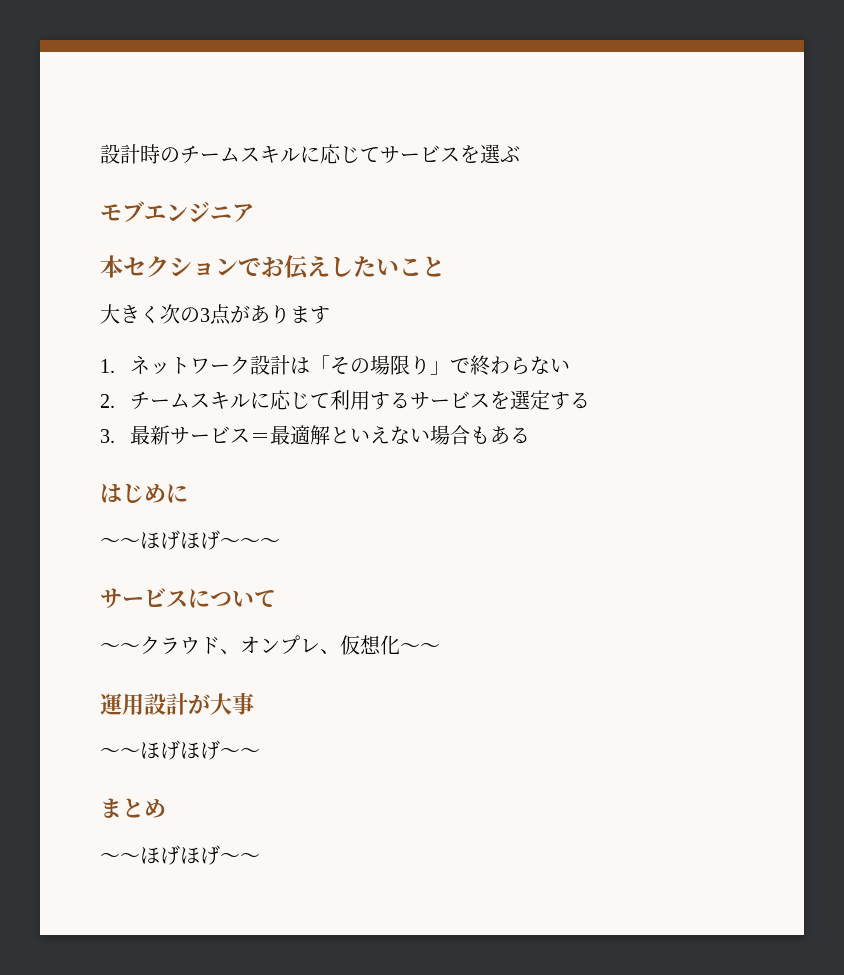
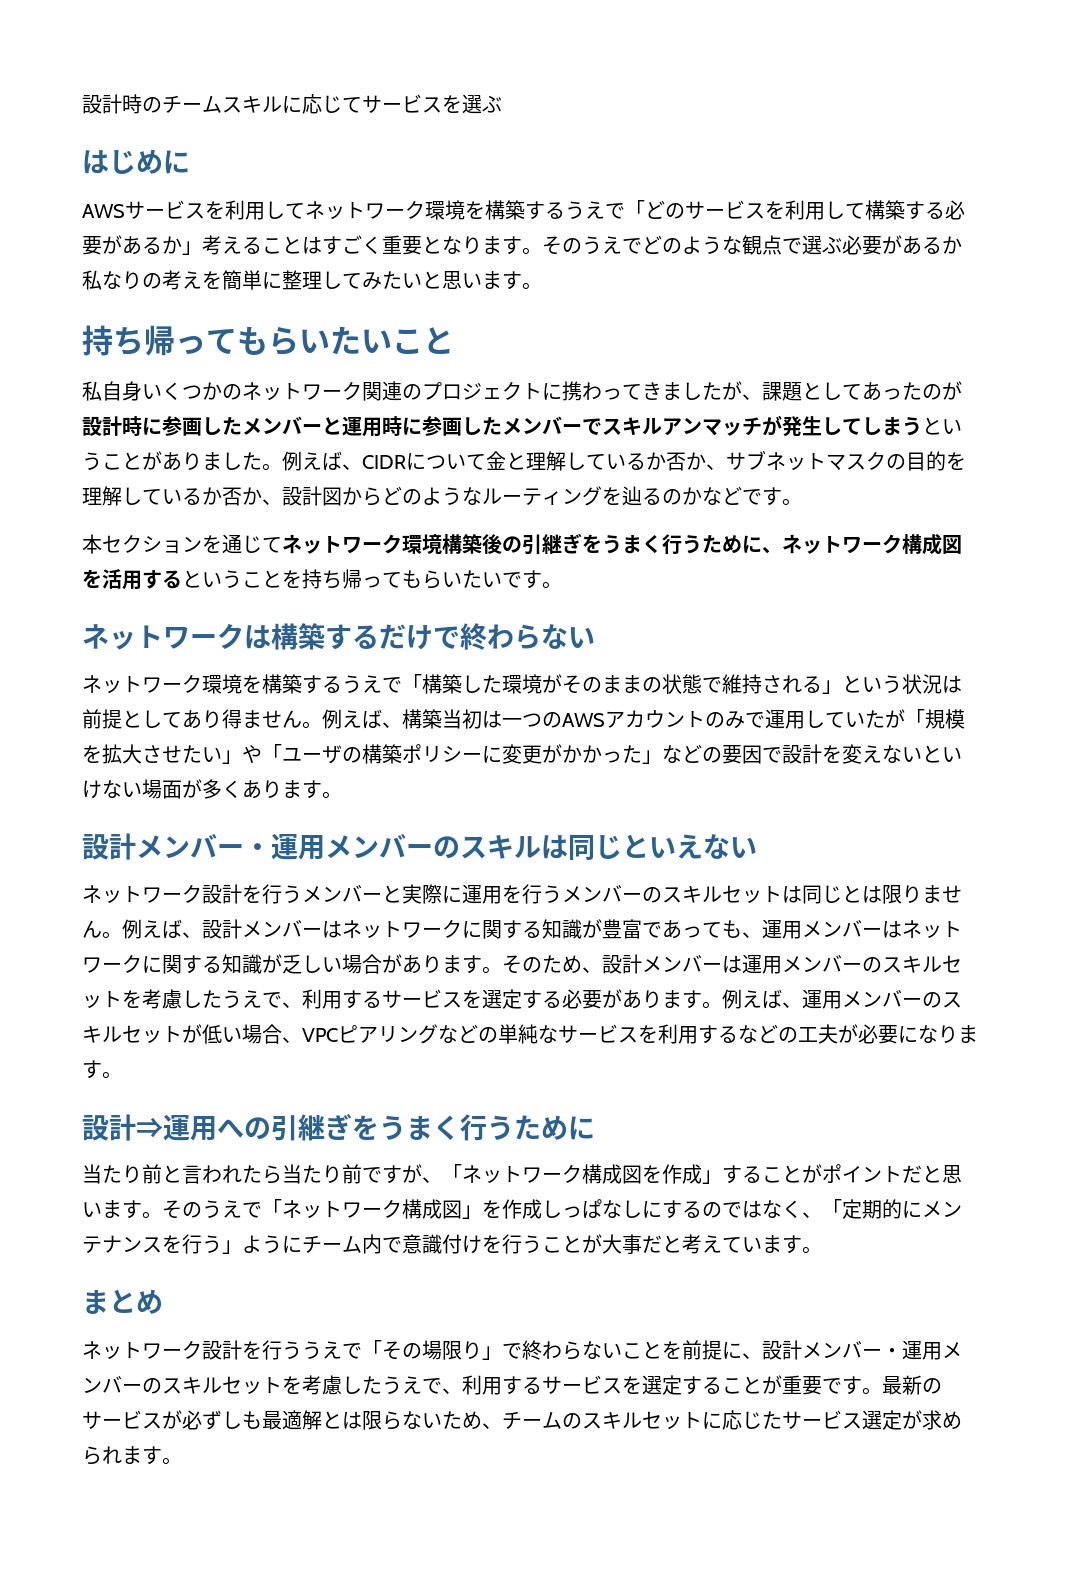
- モブエンジニア
- 本セクションでお伝えしたいこと
- 大きく次の3点があります
- 1.ネットワーク設計は「その場限り」で終わらない
- 2.チームスキルに応じて利用するサービスを選定する
- 3.最新サービス＝最適解といえない場合もある
  はじめに
- ～～ほげほげ～～～
- サービスについて
- ～～クラウド、オンプレ、仮想化～～
- 運用設計が大事
- ～～ほげほげ～～
+ AWSサービスを利用してネットワーク環境を構築するうえで「どのサービスを利用して構築する必要があるか」考えることはすごく重要となります。そのうえでどのような観点で選ぶ必要があるか私なりの考えを簡単に整理してみたいと思います。
+ 持ち帰ってもらいたいこと
+ 私自身いくつかのネットワーク関連のプロジェクトに携わってきましたが、課題としてあったのが設計時に参画したメンバーと運用時に参画したメンバーでスキルアンマッチが発生してしまうということがありました。例えば、CIDRについて金と理解しているか否か、サブネットマスクの目的を理解しているか否か、設計図からどのようなルーティングを辿るのかなどです。
+ 本セクションを通じてネットワーク環境構築後の引継ぎをうまく行うために、ネットワーク構成図を活用するということを持ち帰ってもらいたいです。
+ ネットワークは構築するだけで終わらない
+ ネットワーク環境を構築するうえで「構築した環境がそのままの状態で維持される」という状況は前提としてあり得ません。例えば、構築当初は一つのAWSアカウントのみで運用していたが「規模を拡大させたい」や「ユーザの構築ポリシーに変更がかかった」などの要因で設計を変えないといけない場面が多くあります。
+ 設計メンバー・運用メンバーのスキルは同じといえない
+ ネットワーク設計を行うメンバーと実際に運用を行うメンバーのスキルセットは同じとは限りません。例えば、設計メンバーはネットワークに関する知識が豊富であっても、運用メンバーはネットワークに関する知識が乏しい場合があります。そのため、設計メンバーは運用メンバーのスキルセットを考慮したうえで、利用するサービスを選定する必要があります。例えば、運用メンバーのスキルセットが低い場合、VPCピアリングなどの単純なサービスを利用するなどの工夫が必要になります。
+ 設計⇒運用への引継ぎをうまく行うために
+ 当たり前と言われたら当たり前ですが、「ネットワーク構成図を作成」することがポイントだと思います。そのうえで「ネットワーク構成図」を作成しっぱなしにするのではなく、「定期的にメンテナンスを行う」ようにチーム内で意識付けを行うことが大事だと考えています。
  まとめ
- ～～ほげほげ～～
+ ネットワーク設計を行ううえで「その場限り」で終わらないことを前提に、設計メンバー・運用メンバーのスキルセットを考慮したうえで、利用するサービスを選定することが重要です。最新のサービスが必ずしも最適解とは限らないため、チームのスキルセットに応じたサービス選定が求められます。

